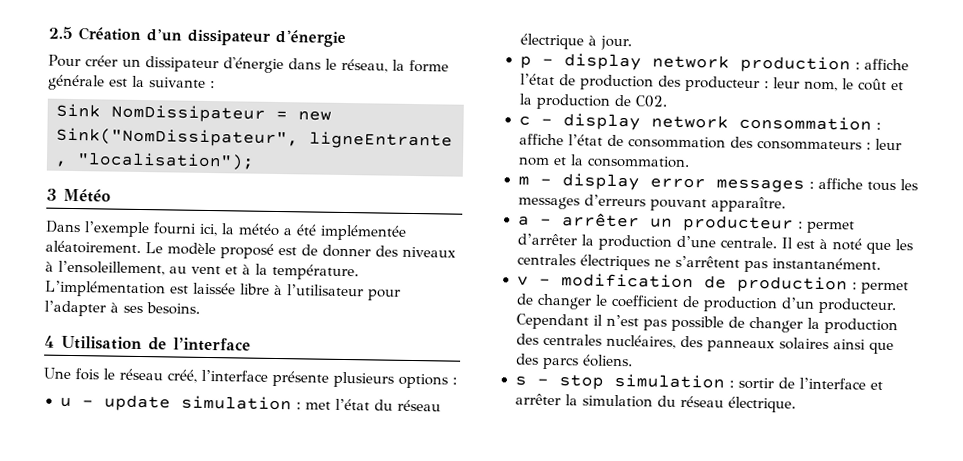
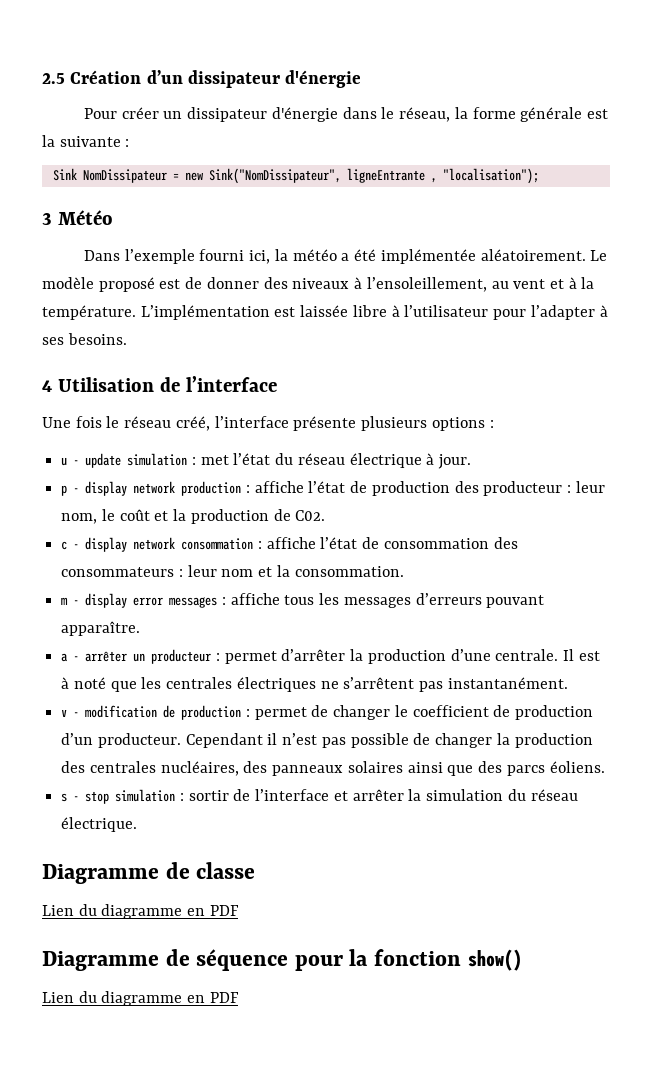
+ Diagramme de classe
+ Lien du diagramme en PDF
+ Diagramme de séquence pour la fonction show()
+ Lien du diagramme en PDF

